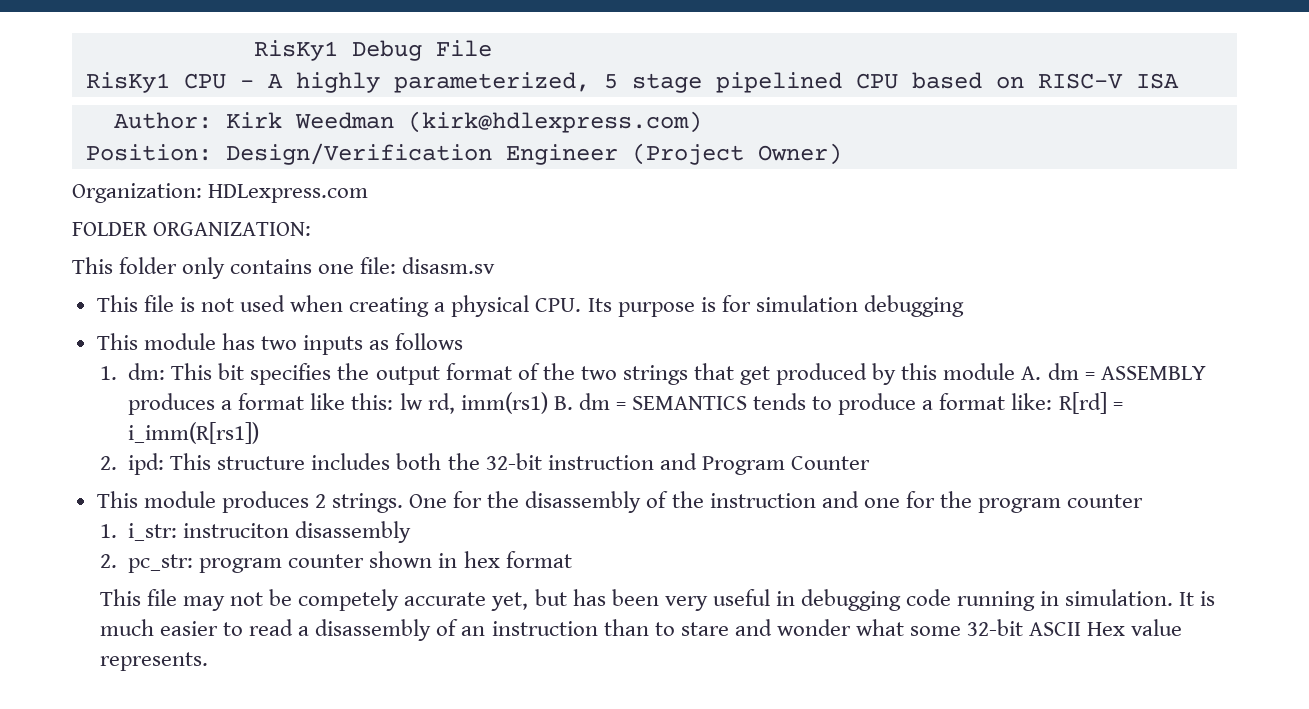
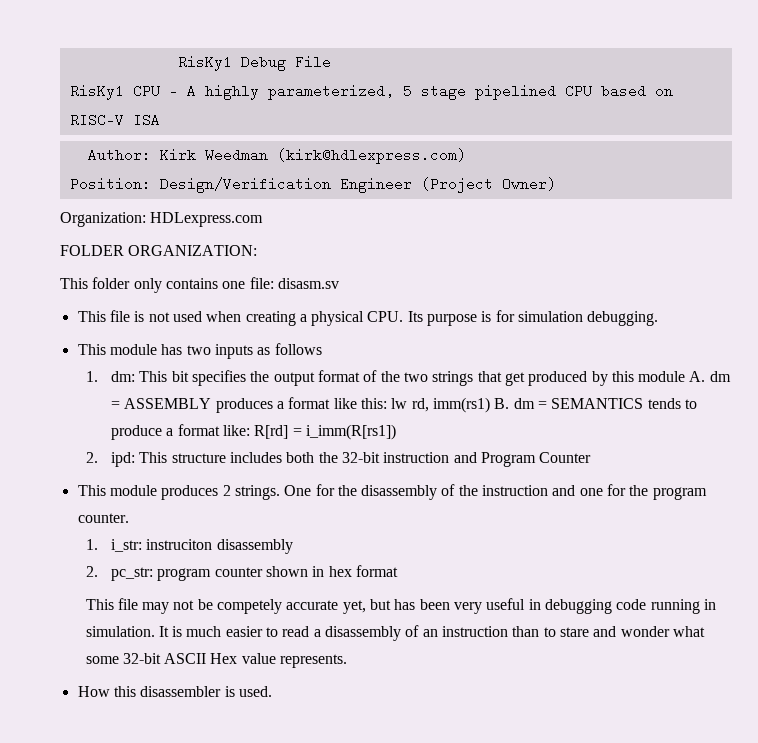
- This file is not used when creating a physical CPU. Its purpose is for simulation debugging
+ This file is not used when creating a physical CPU. Its purpose is for simulation debugging.
- One for the disassembly of the instruction and one for the program counter
+ One for the disassembly of the instruction and one for the program counter.
+ How this disassembler is used.

